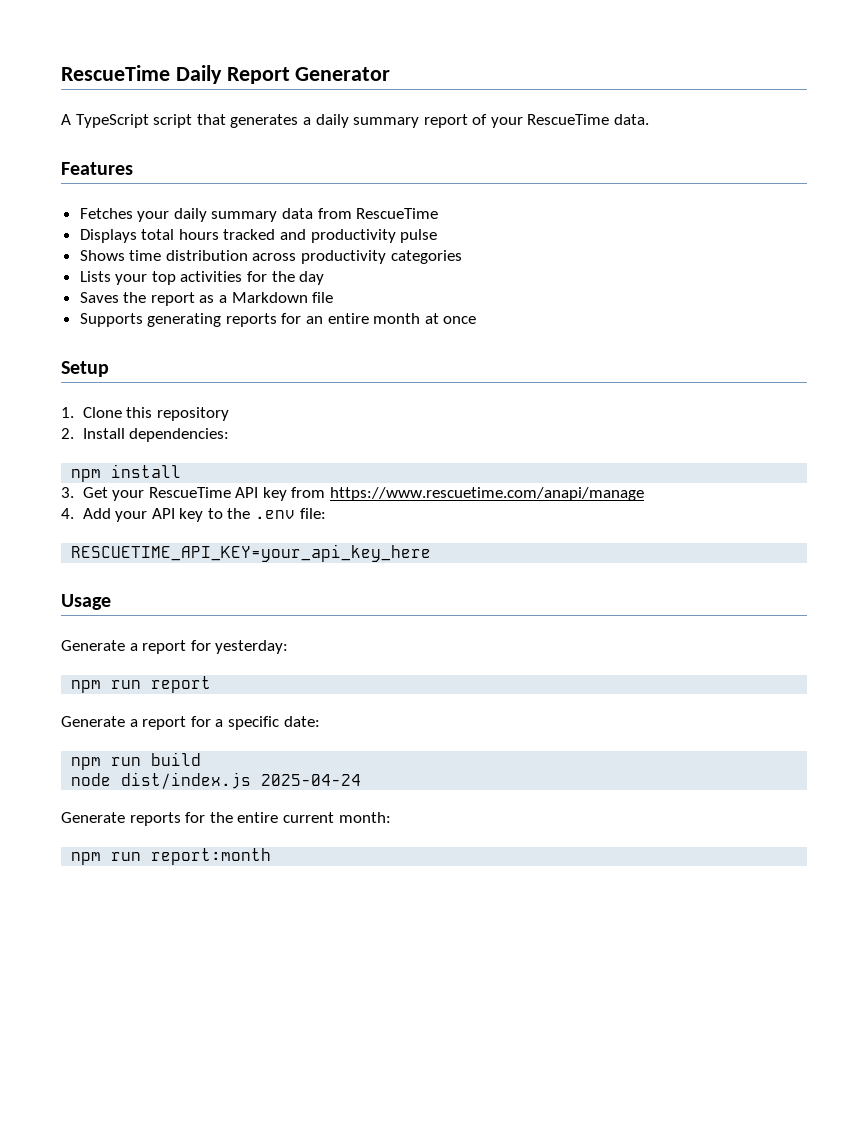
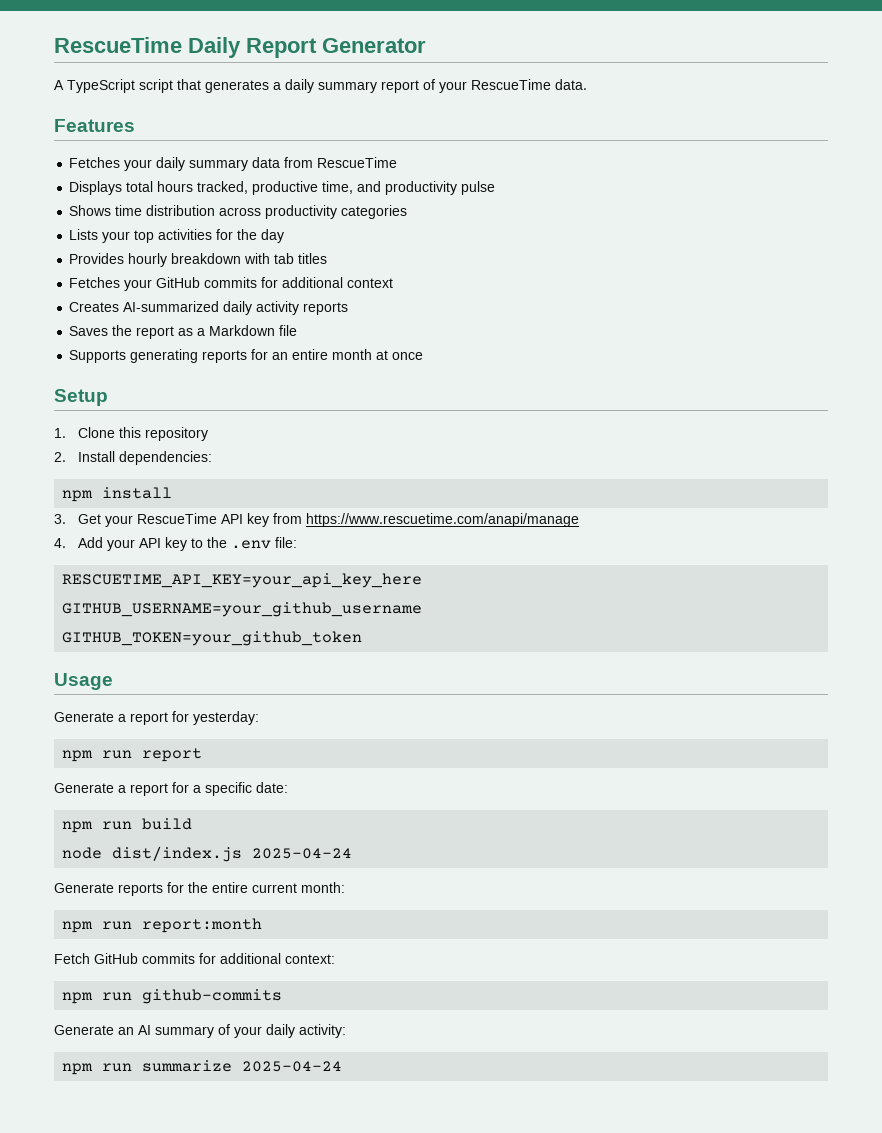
- Displays total hours tracked and productivity pulse
+ Displays total hours tracked, productive time, and productivity pulse
+ Provides hourly breakdown with tab titles
+ Fetches your GitHub commits for additional context
+ Creates AI-summarized daily activity reports
+ GITHUB_USERNAME=your_github_username
+ GITHUB_TOKEN=your_github_token
+ Fetch GitHub commits for additional context:
+ npm run github-commits
+ Generate an AI summary of your daily activity:
+ npm run summarize 2025-04-24

